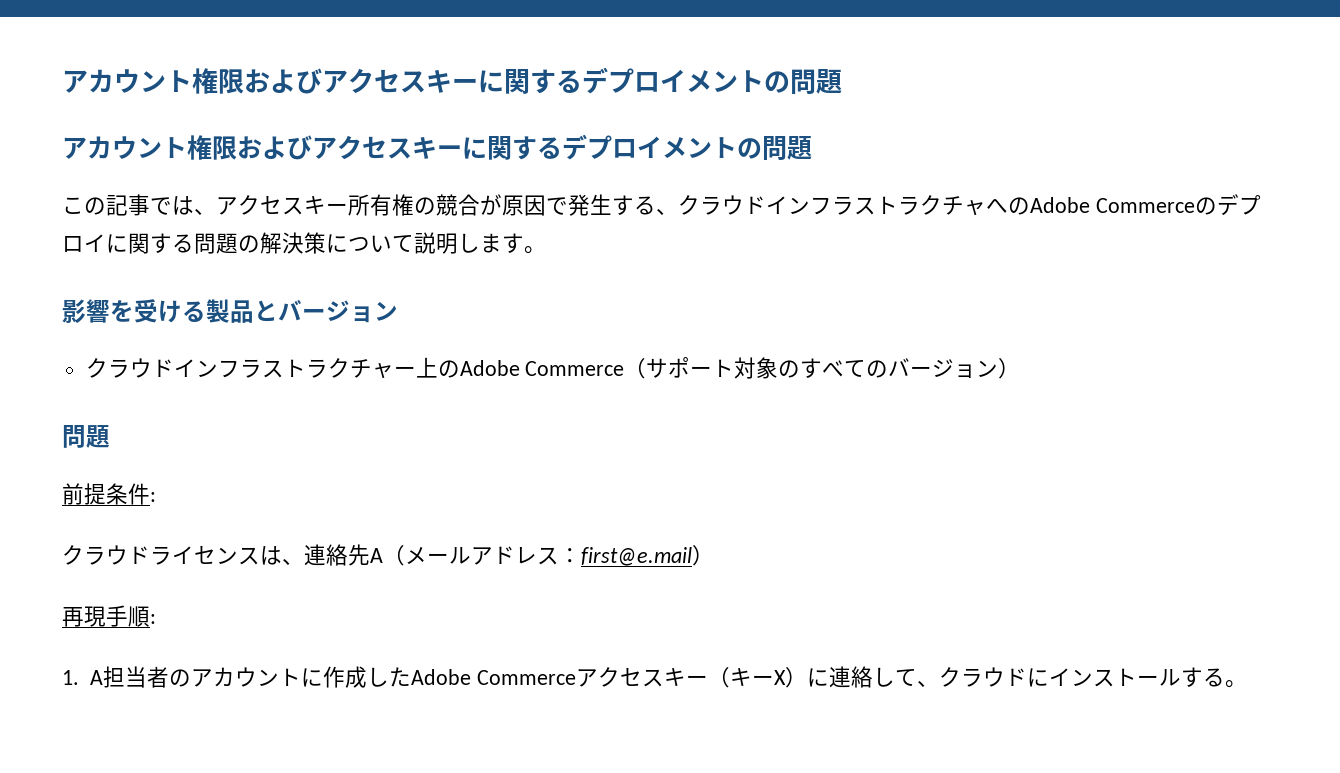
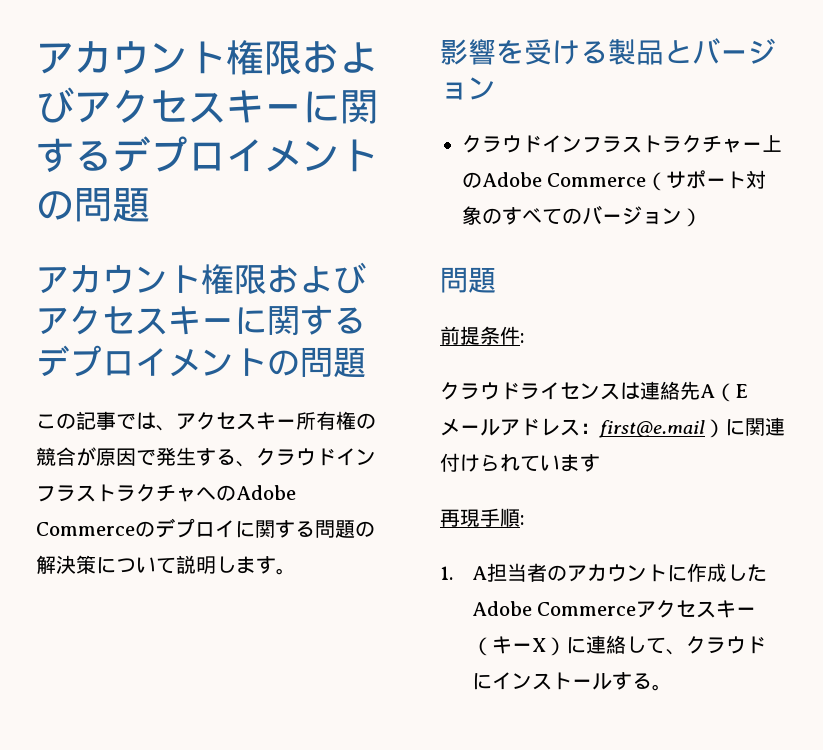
- クラウドライセンスは、連絡先A（メールアドレス：first@e.mail）
+ クラウドライセンスは連絡先A（Eメールアドレス：first@e.mail）に関連付けられています

